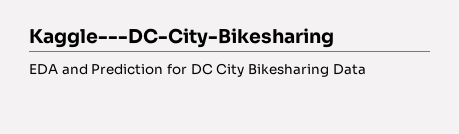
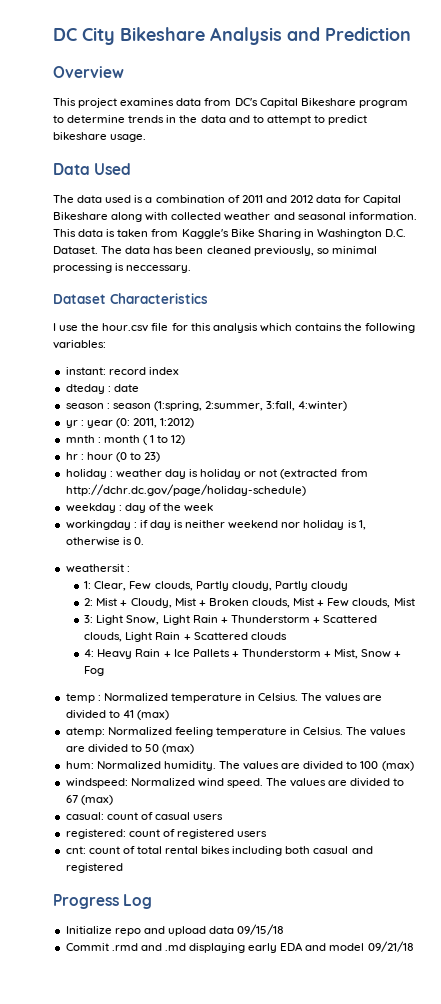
- Kaggle---DC-City-Bikesharing
- EDA and Prediction for DC City Bikesharing Data
+ DC City Bikeshare Analysis and Prediction
+ Overview
+ This project examines data from DC's Capital Bikeshare program to determine trends in the data and to attempt to predict bikeshare usage.
+ Data Used
+ The data used is a combination of 2011 and 2012 data for Capital Bikeshare along with collected weather and seasonal information. This data is taken from Kaggle's Bike Sharing in Washington D.C. Dataset. The data has been cleaned previously, so minimal processing is neccessary.
+ Dataset Characteristics
+ I use the hour.csv file for this analysis which contains the following variables:
+ instant: record index
+ dteday : date
+ season : season (1:spring, 2:summer, 3:fall, 4:winter)
+ yr : year (0: 2011, 1:2012)
+ mnth : month ( 1 to 12)
+ hr : hour (0 to 23)
+ holiday : weather day is holiday or not (extracted from http://dchr.dc.gov/page/holiday-schedule)
+ weekday : day of the week
+ workingday : if day is neither weekend nor holiday is 1, otherwise is 0.
+ weathersit :
+ 1: Clear, Few clouds, Partly cloudy, Partly cloudy
+ 2: Mist + Cloudy, Mist + Broken clouds, Mist + Few clouds, Mist
+ 3: Light Snow, Light Rain + Thunderstorm + Scattered clouds, Light Rain + Scattered clouds
+ 4: Heavy Rain + Ice Pallets + Thunderstorm + Mist, Snow + Fog
+ temp : Normalized temperature in Celsius. The values are divided to 41 (max)
+ atemp: Normalized feeling temperature in Celsius. The values are divided to 50 (max)
+ hum: Normalized humidity. The values are divided to 100 (max)
+ windspeed: Normalized wind speed. The values are divided to 67 (max)
+ casual: count of casual users
+ registered: count of registered users
+ cnt: count of total rental bikes including both casual and registered
+ Progress Log
+ Initialize repo and upload data 09/15/18
+ Commit .rmd and .md displaying early EDA and model 09/21/18

